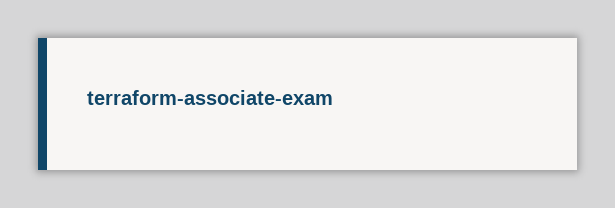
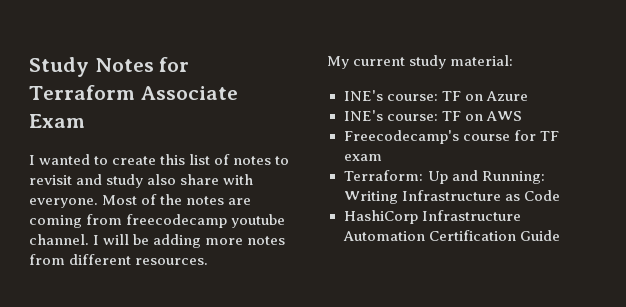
- terraform-associate-exam
+ Study Notes for Terraform Associate Exam
+ I wanted to create this list of notes to revisit and study also share with everyone. Most of the notes are coming from freecodecamp youtube channel. I will be adding more notes from different resources.
+ My current study material:
+ INE's course: TF on Azure
+ INE's course: TF on AWS
+ Freecodecamp's course for TF exam
+ Terraform: Up and Running: Writing Infrastructure as Code
+ HashiCorp Infrastructure Automation Certification Guide

